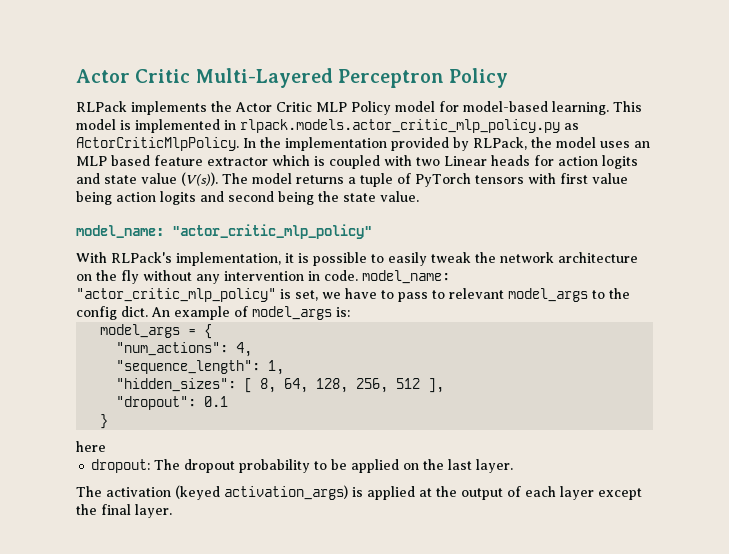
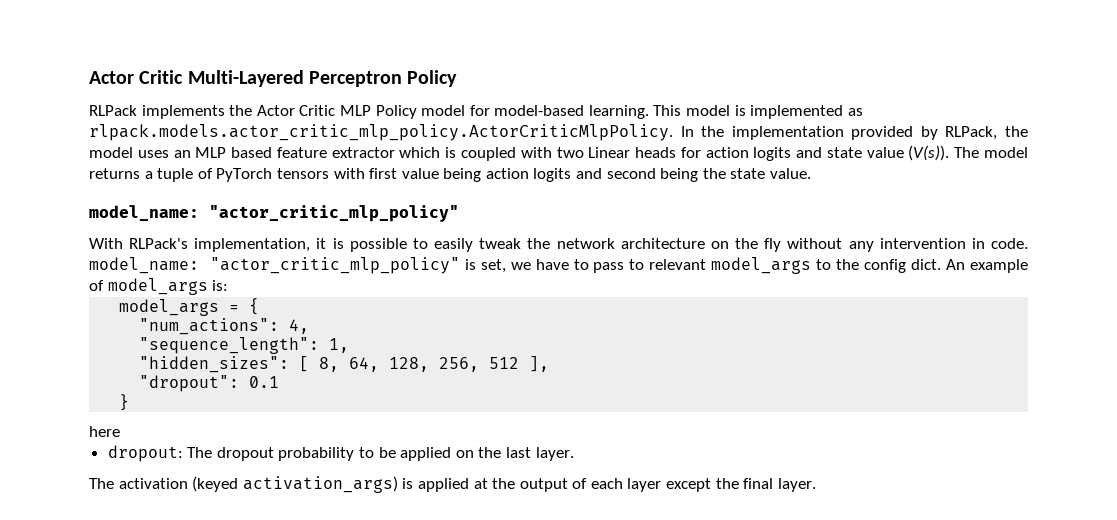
- This model is implemented in rlpack.models.actor_critic_mlp_policy.py as ActorCriticMlpPolicy. In the implementation provided by RLPack, the model uses an MLP based feature extractor which is coupled with two Linear heads for action logits and state value (V(s)).
+ This model is implemented as rlpack.models.actor_critic_mlp_policy.ActorCriticMlpPolicy. In the implementation provided by RLPack, the model uses an MLP based feature extractor which is coupled with two Linear heads for action logits and state value (V(s)).

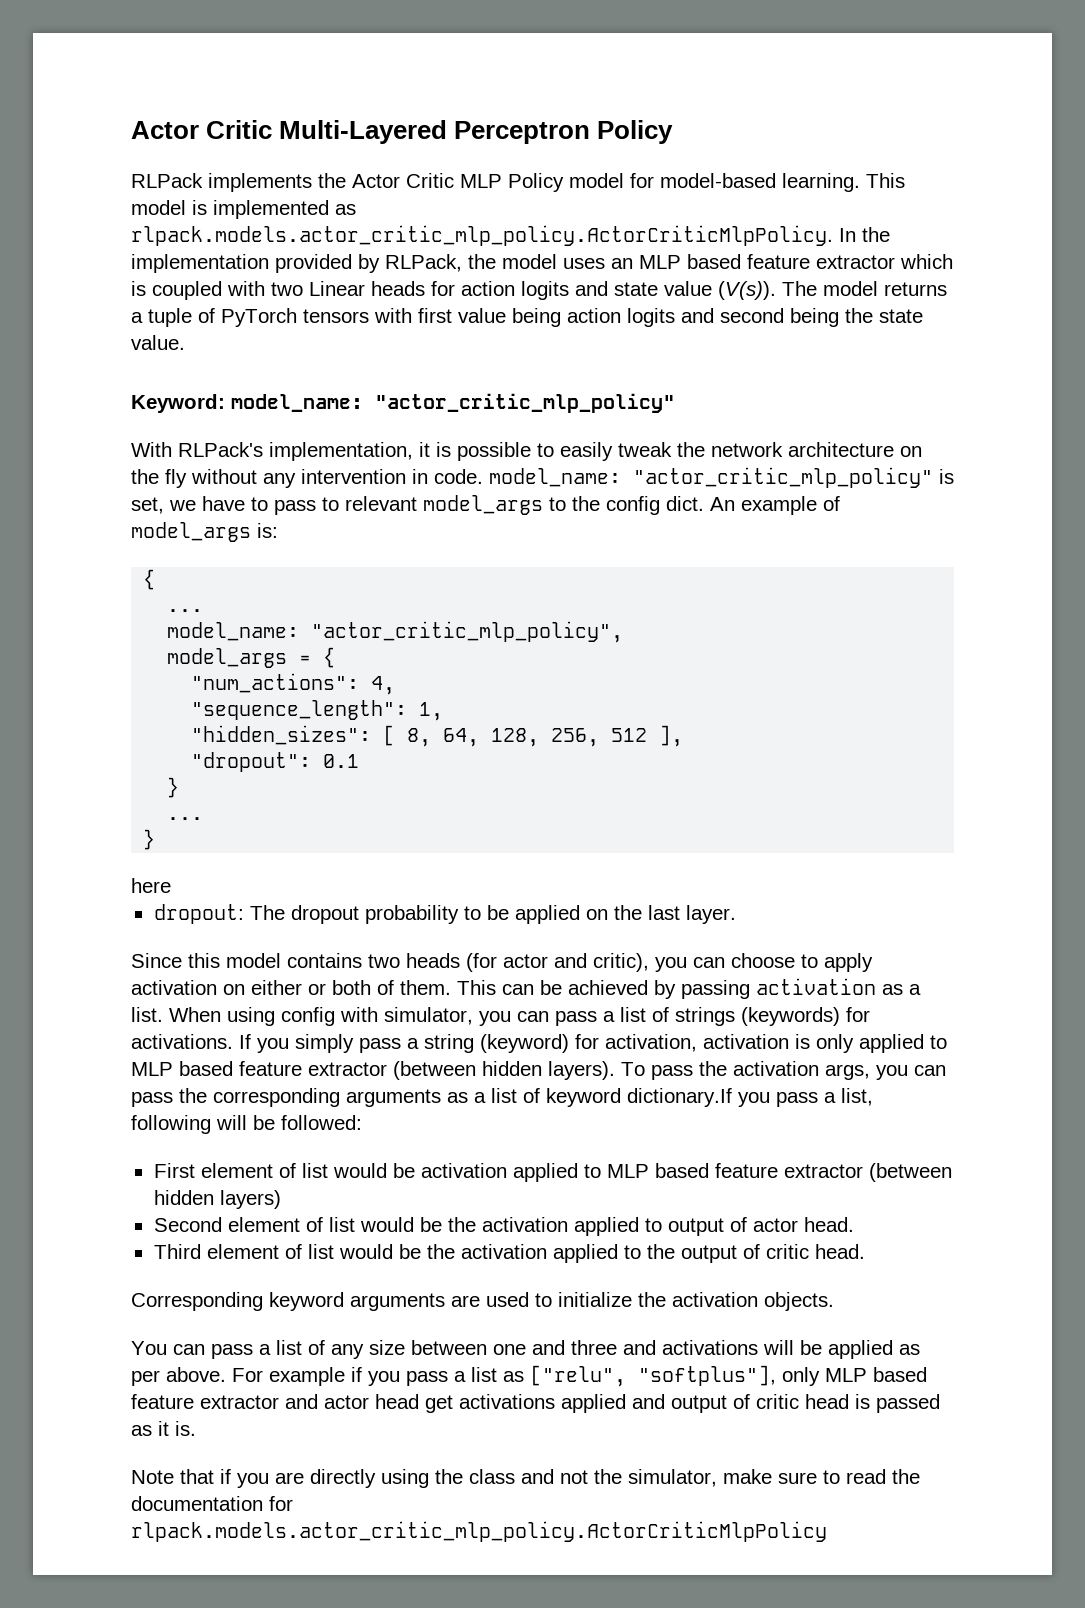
  The model returns a tuple of PyTorch tensors with first value being action logits and second being the state value.
- model_name: "actor_critic_mlp_policy"
+ Keyword: model_name: "actor_critic_mlp_policy"
  An example of model_args is:
+ {
+ ...
+ model_name: "actor_critic_mlp_policy",
  "dropout": 0.1
+ }
+ ...
- The activation (keyed activation_args) is applied at the output of each layer except the final layer.
+ Since this model contains two heads (for actor and critic), you can choose to apply activation on either or both of them. This can be achieved by passing activation as a list. When using config with simulator, you can pass a list of strings (keywords) for activations. If you simply pass a string (keyword) for activation, activation is only applied to MLP based feature extractor (between hidden layers). To pass the activation args, you can pass the corresponding arguments as a list of keyword dictionary.If you pass a list, following will be followed:
+ First element of list would be activation applied to MLP based feature extractor (between hidden layers)
+ Second element of list would be the activation applied to output of actor head.
+ Third element of list would be the activation applied to the output of critic head.
+ Corresponding keyword arguments are used to initialize the activation objects.
+ You can pass a list of any size between one and three and activations will be applied as per above. For example if you pass a list as ["relu", "softplus"], only MLP based feature extractor and actor head get activations applied and output of critic head is passed as it is.
+ Note that if you are directly using the class and not the simulator, make sure to read the documentation for rlpack.models.actor_critic_mlp_policy.ActorCriticMlpPolicy

